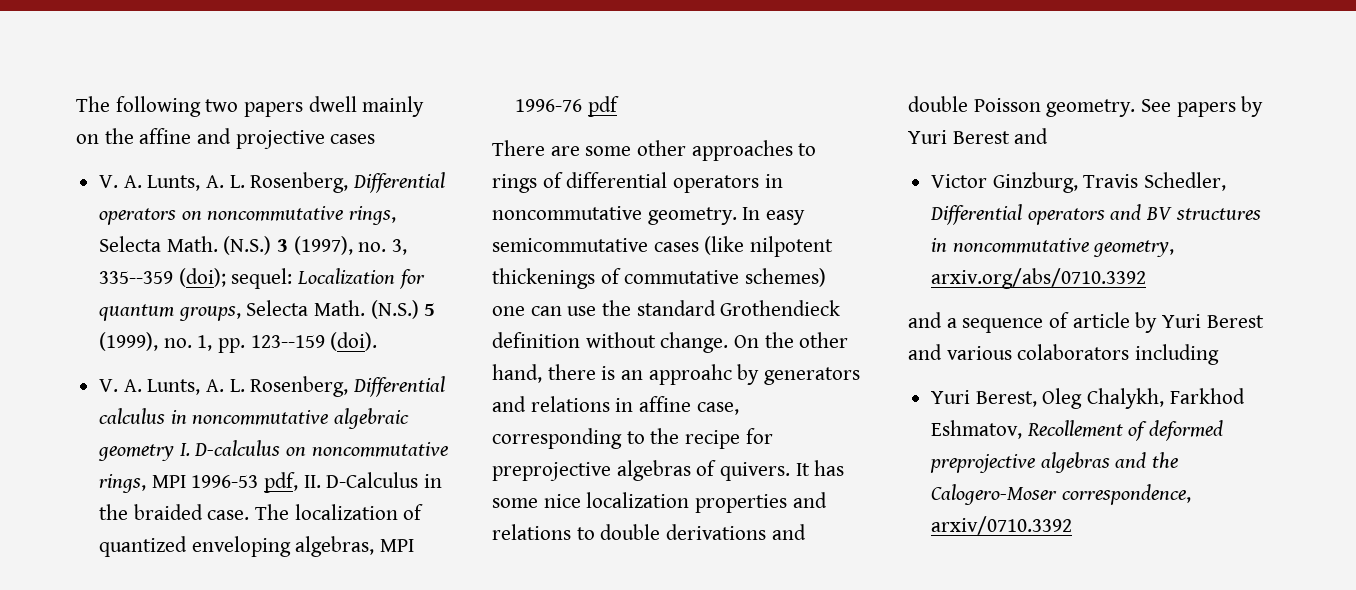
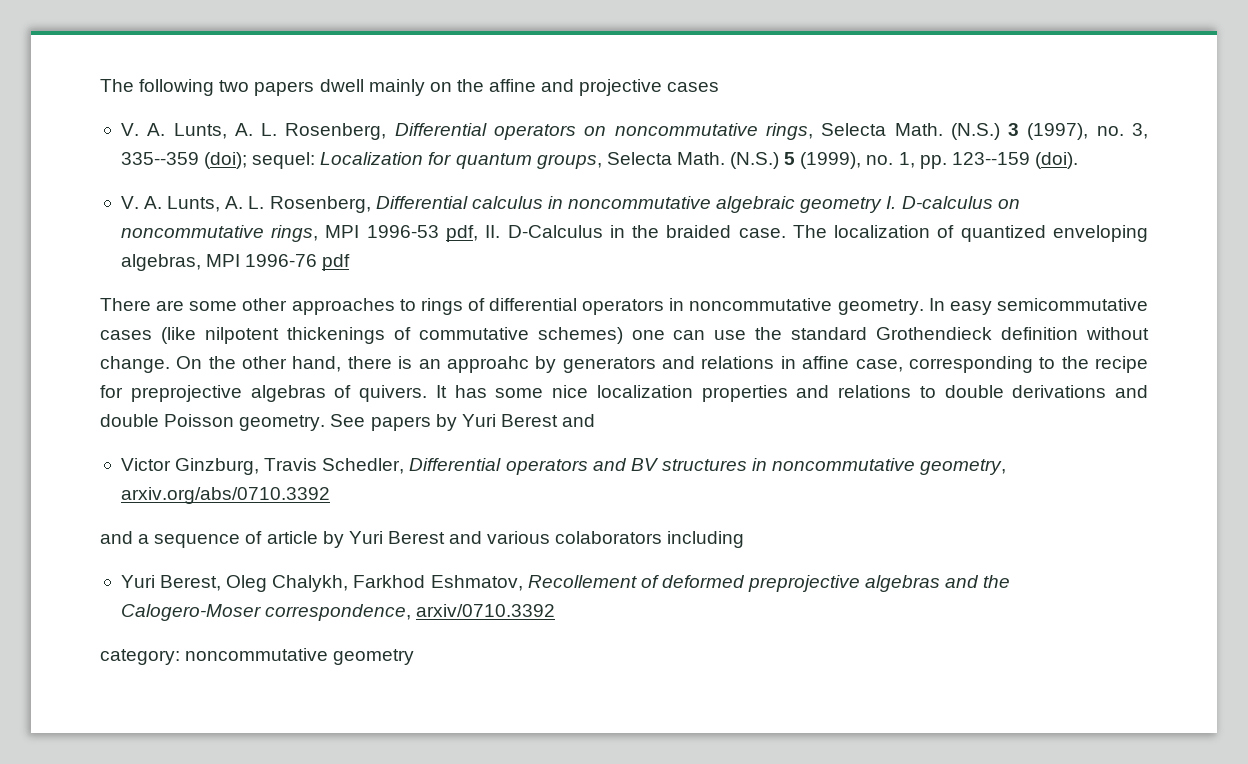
+ category: noncommutative geometry

